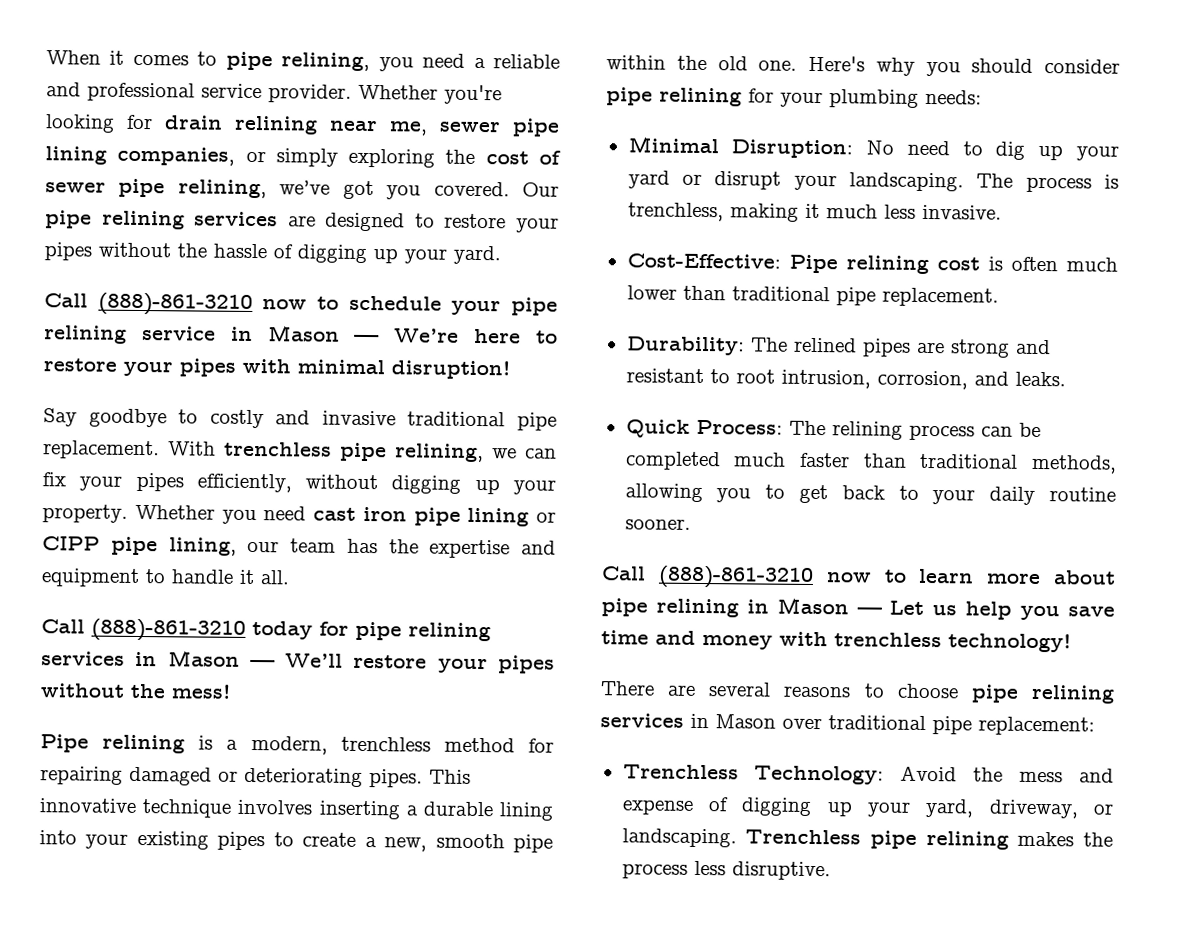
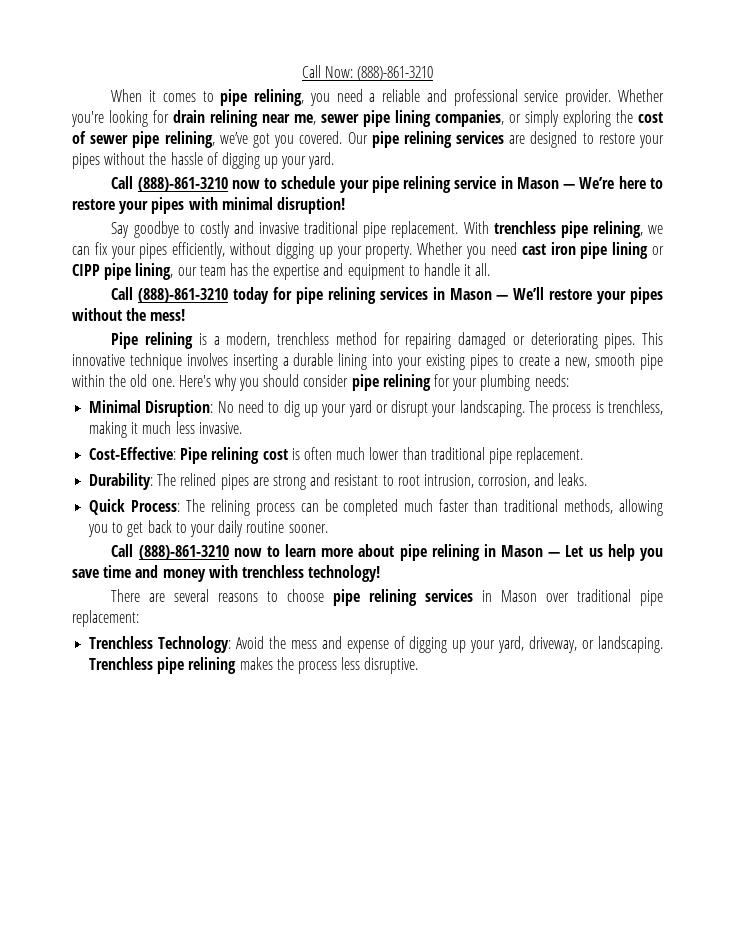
+ Call Now: (888)-861-3210

